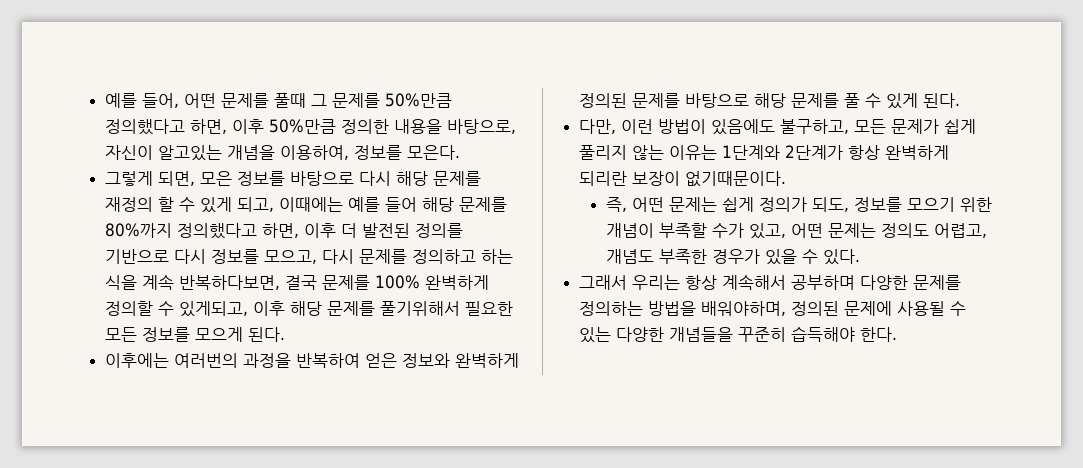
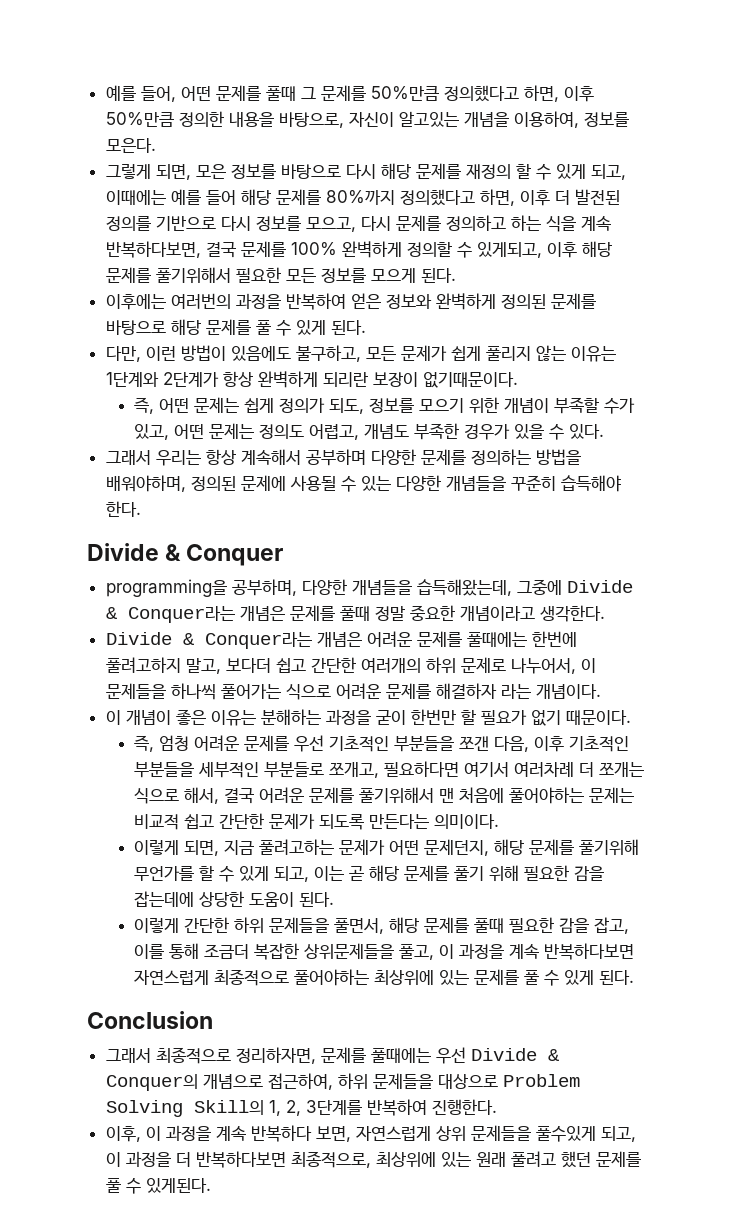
+ Divide & Conquer
+ programming을 공부하며, 다양한 개념들을 습득해왔는데, 그중에 Divide & Conquer라는 개념은 문제를 풀때 정말 중요한 개념이라고 생각한다.
+ Divide & Conquer라는 개념은 어려운 문제를 풀때에는 한번에 풀려고하지 말고, 보다더 쉽고 간단한 여러개의 하위 문제로 나누어서, 이 문제들을 하나씩 풀어가는 식으로 어려운 문제를 해결하자 라는 개념이다.
+ 이 개념이 좋은 이유는 분해하는 과정을 굳이 한번만 할 필요가 없기 때문이다.
+ 즉, 엄청 어려운 문제를 우선 기초적인 부분들을 쪼갠 다음, 이후 기초적인 부분들을 세부적인 부분들로 쪼개고, 필요하다면 여기서 여러차례 더 쪼개는 식으로 해서, 결국 어려운 문제를 풀기위해서 맨 처음에 풀어야하는 문제는 비교적 쉽고 간단한 문제가 되도록 만든다는 의미이다.
+ 이렇게 되면, 지금 풀려고하는 문제가 어떤 문제던지, 해당 문제를 풀기위해 무언가를 할 수 있게 되고, 이는 곧 해당 문제를 풀기 위해 필요한 감을 잡는데에 상당한 도움이 된다.
+ 이렇게 간단한 하위 문제들을 풀면서, 해당 문제를 풀때 필요한 감을 잡고, 이를 통해 조금더 복잡한 상위문제들을 풀고, 이 과정을 계속 반복하다보면 자연스럽게 최종적으로 풀어야하는 최상위에 있는 문제를 풀 수 있게 된다.
+ Conclusion
+ 그래서 최종적으로 정리하자면, 문제를 풀때에는 우선 Divide & Conquer의 개념으로 접근하여, 하위 문제들을 대상으로 Problem Solving Skill의 1, 2, 3단계를 반복하여 진행한다.
+ 이후, 이 과정을 계속 반복하다 보면, 자연스럽게 상위 문제들을 풀수있게 되고, 이 과정을 더 반복하다보면 최종적으로, 최상위에 있는 원래 풀려고 했던 문제를 풀 수 있게된다.

